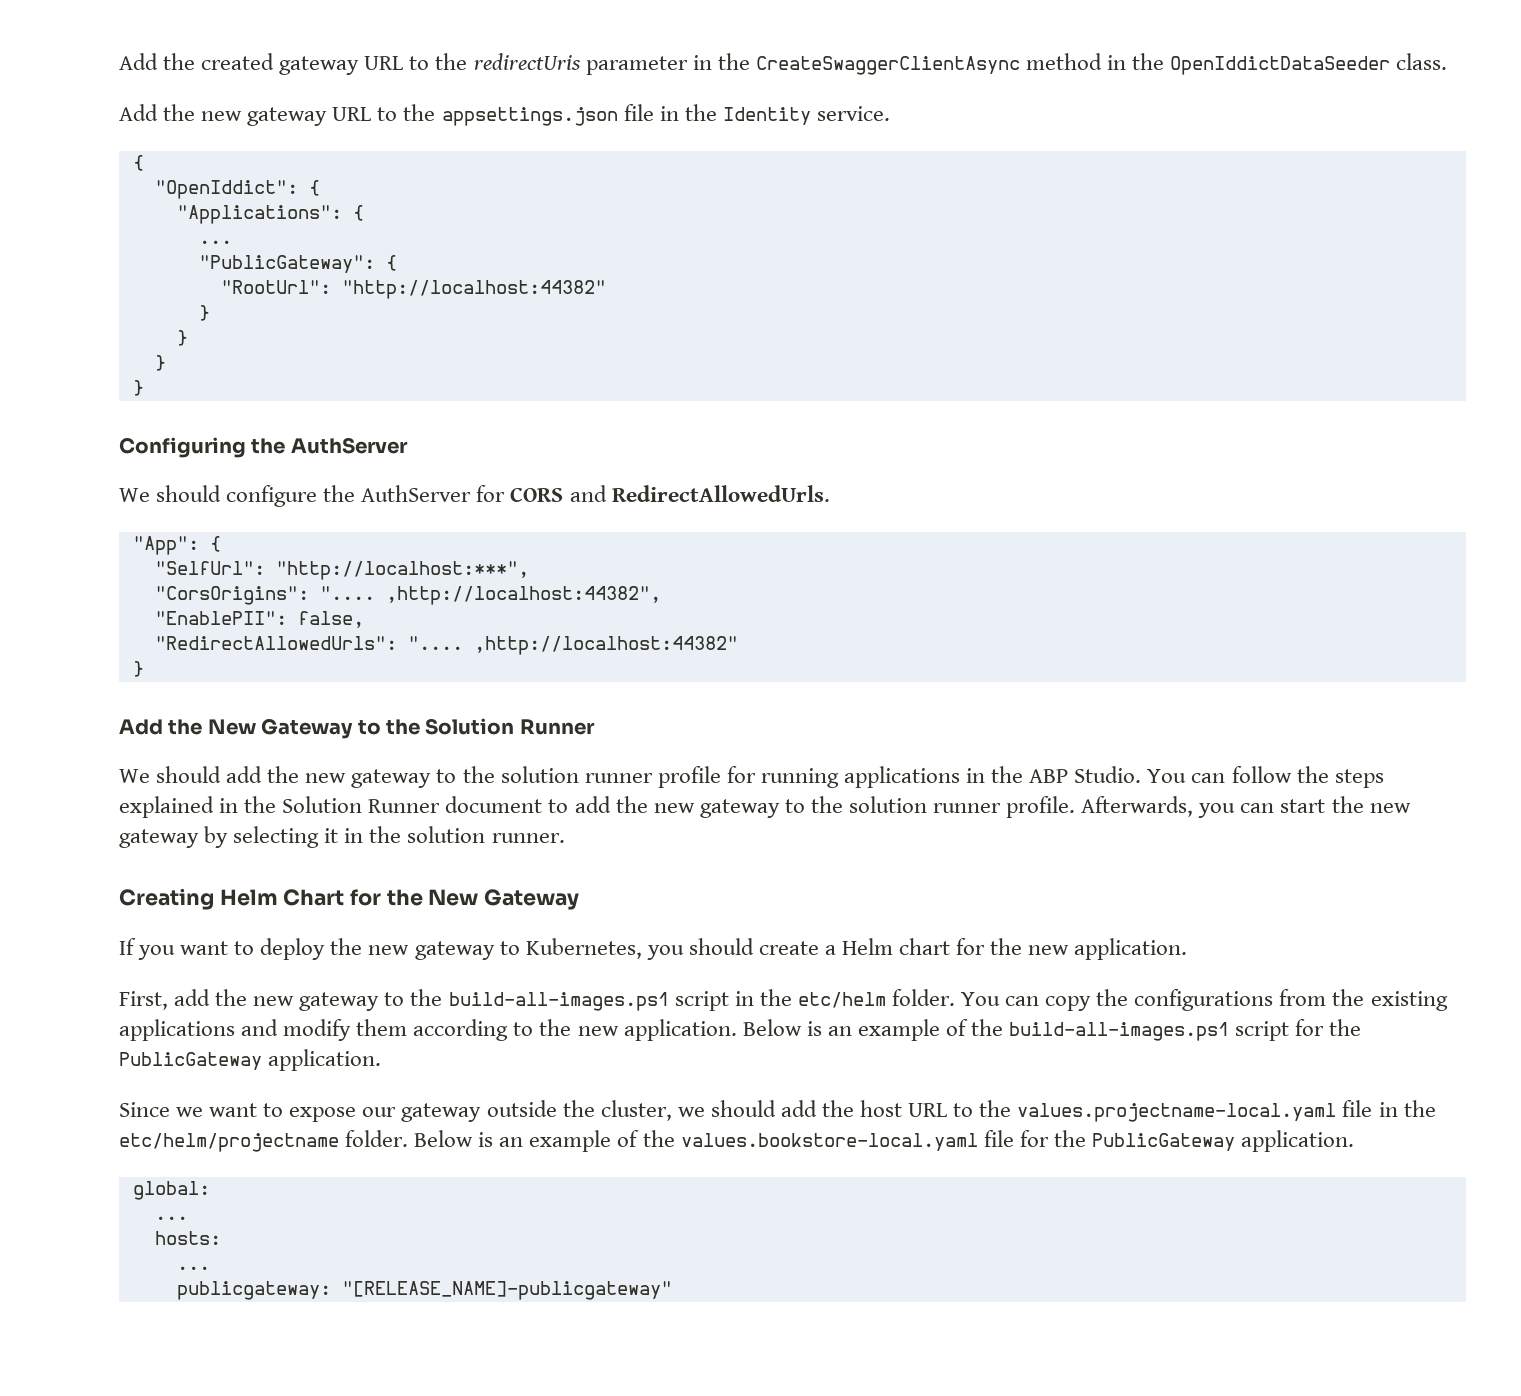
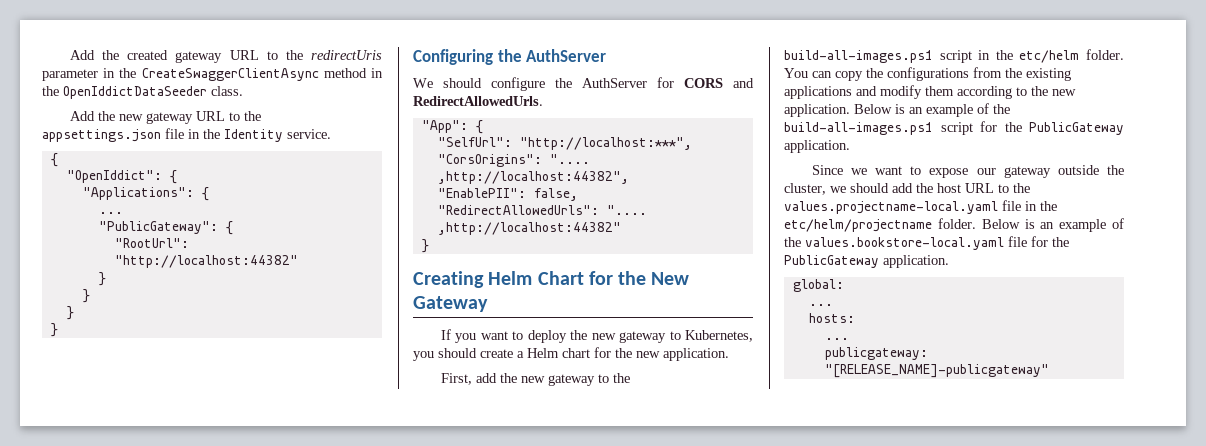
- Add the New Gateway to the Solution Runner
- We should add the new gateway to the solution runner profile for running applications in the ABP Studio. You can follow the steps explained in the Solution Runner document to add the new gateway to the solution runner profile. Afterwards, you can start the new gateway by selecting it in the solution runner.

